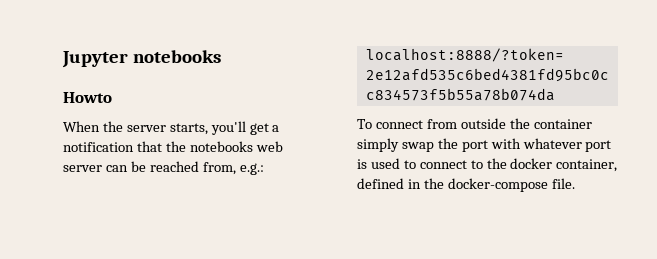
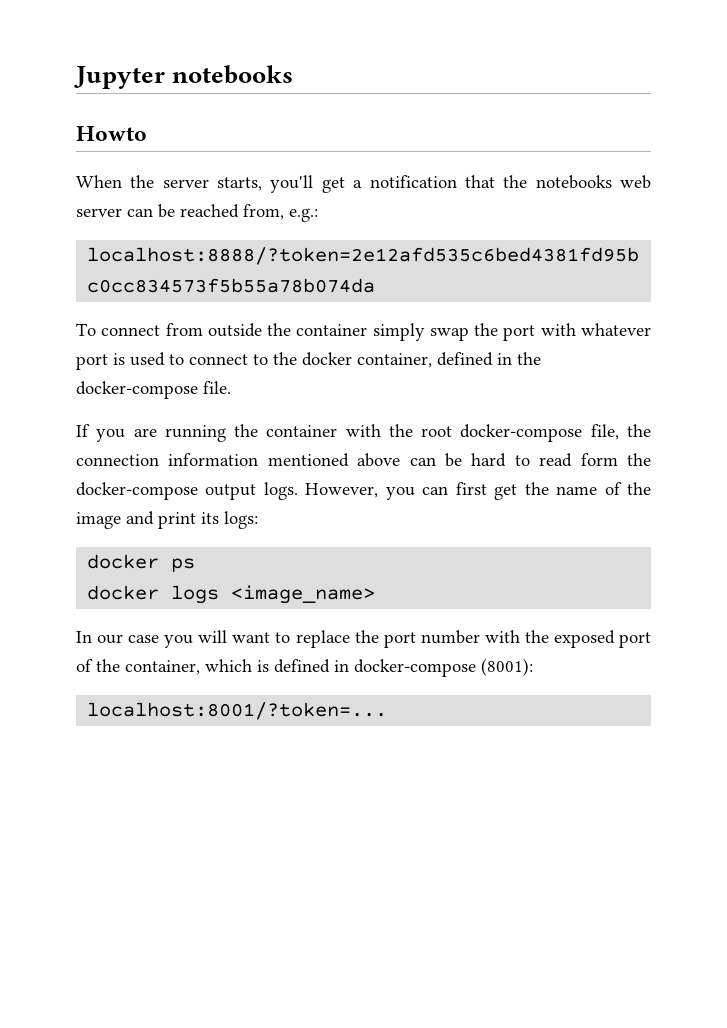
+ If you are running the container with the root docker-compose file, the connection information mentioned above can be hard to read form the docker-compose output logs. However, you can first get the name of the image and print its logs:
+ docker ps
+ docker logs <image_name>
+ In our case you will want to replace the port number with the exposed port of the container, which is defined in docker-compose (8001):
+ localhost:8001/?token=...

